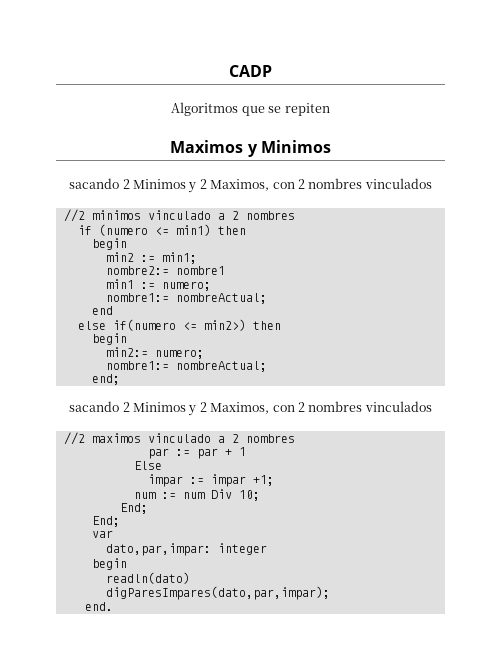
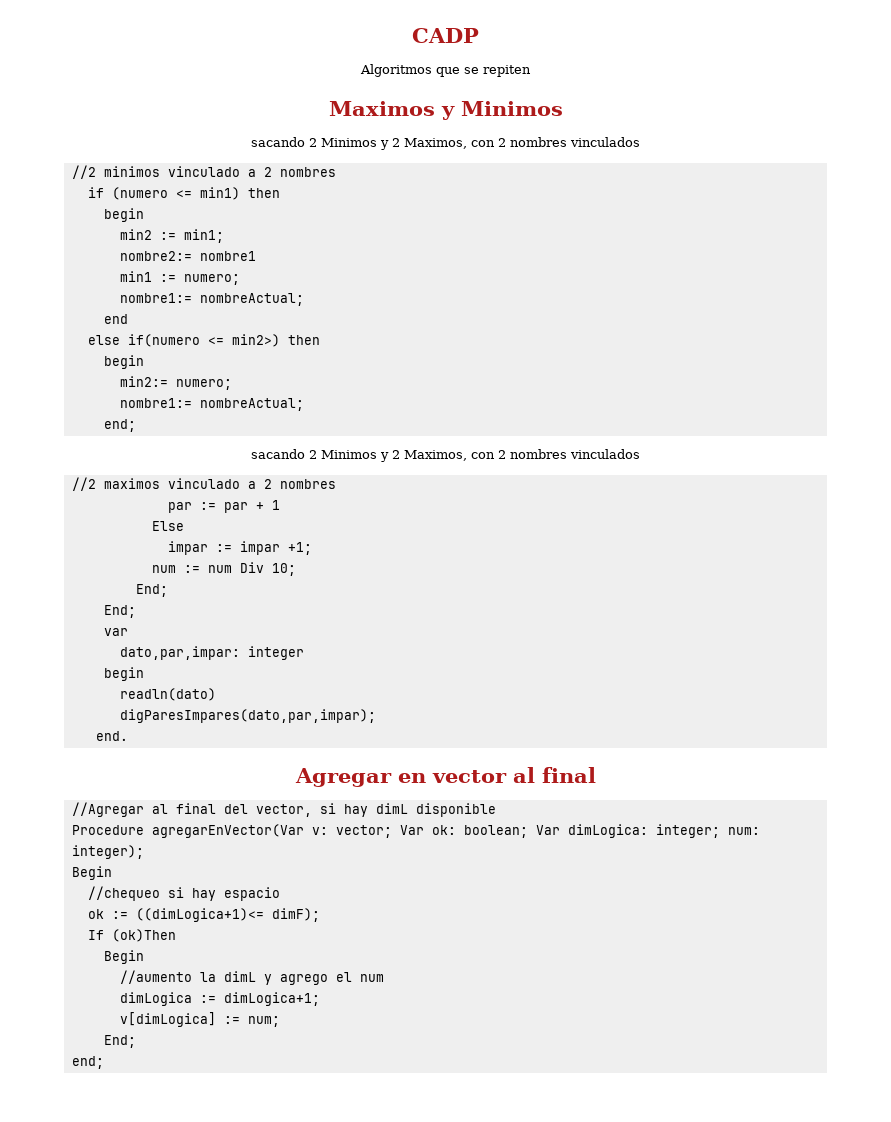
+ Agregar en vector al final
+ //Agregar al final del vector, si hay dimL disponible
+ Procedure agregarEnVector(Var v: vector; Var ok: boolean; Var dimLogica: integer; num: integer);
+ Begin
+ //chequeo si hay espacio
+ ok := ((dimLogica+1)<= dimF);
+ If (ok)Then
+ Begin
+ //aumento la dimL y agrego el num
+ dimLogica := dimLogica+1;
+ v[dimLogica] := num;
+ End;
+ end;

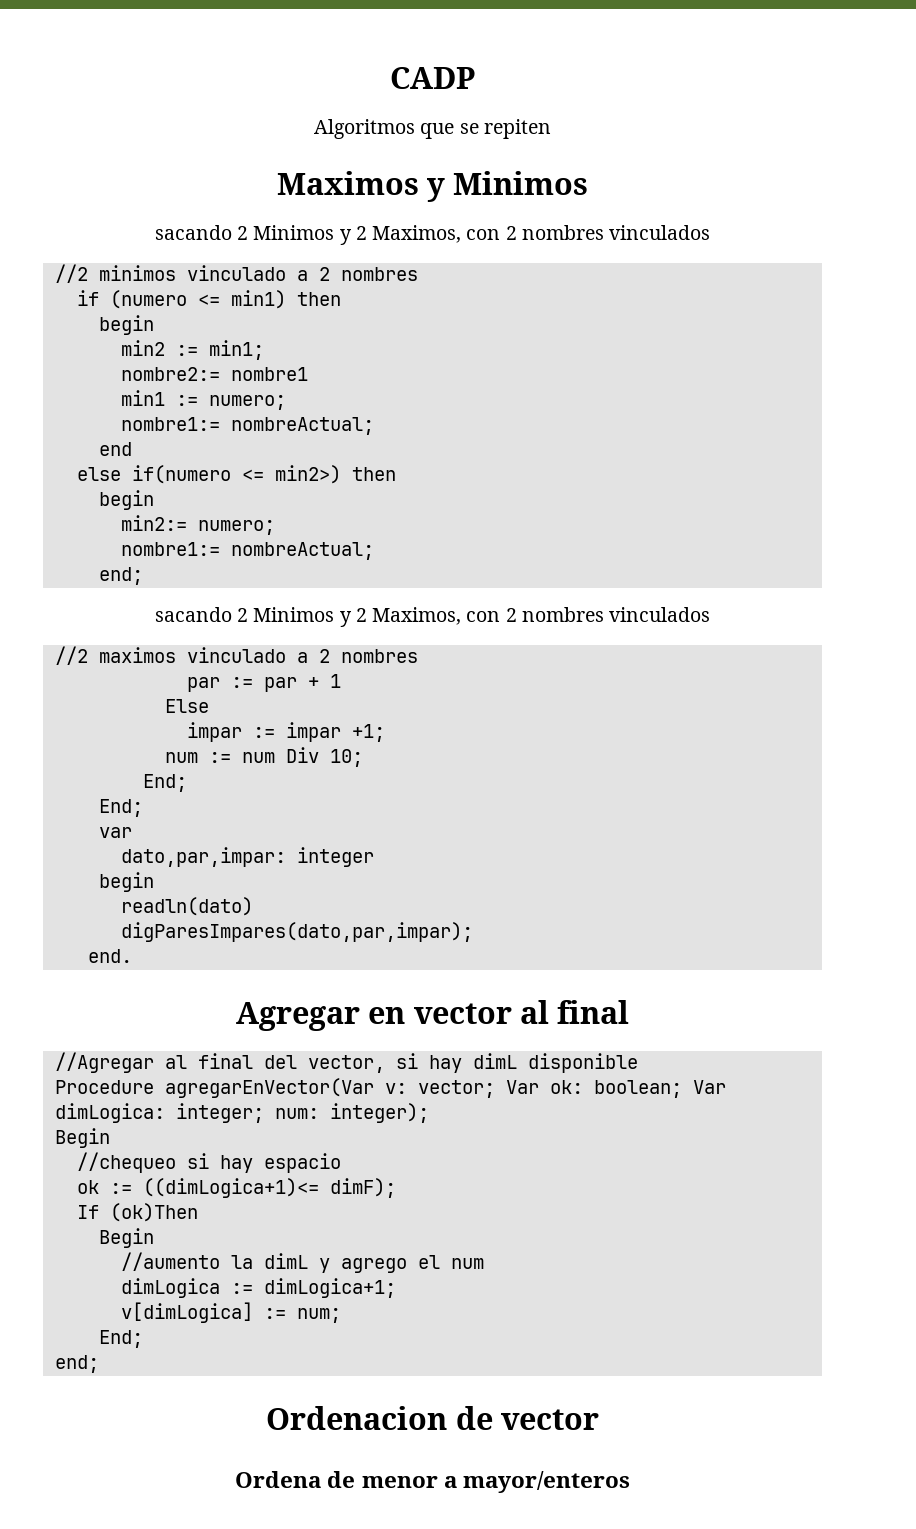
+ Ordenacion de vector
+ Ordena de menor a mayor/enteros

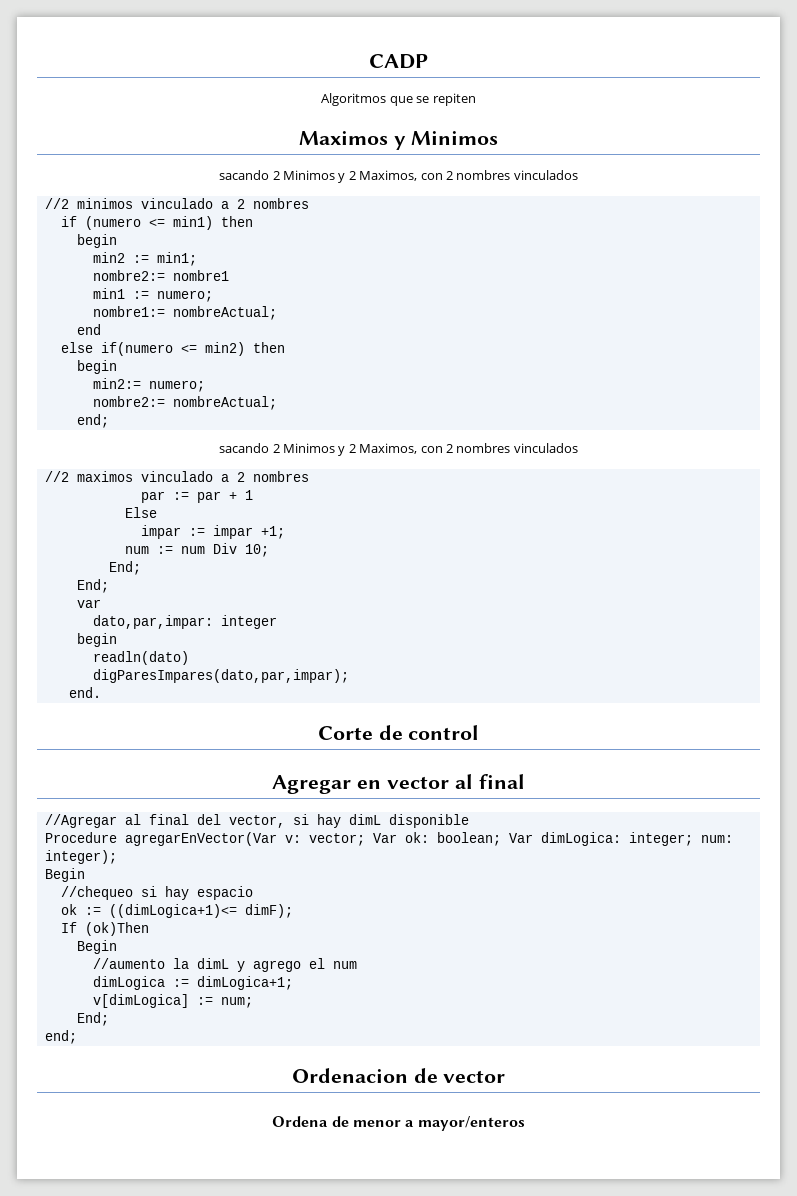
- else if(numero <= min2>) then
+ else if(numero <= min2) then
  min2:= numero;
- nombre1:= nombreActual;
+ nombre2:= nombreActual;
+ Corte de control

